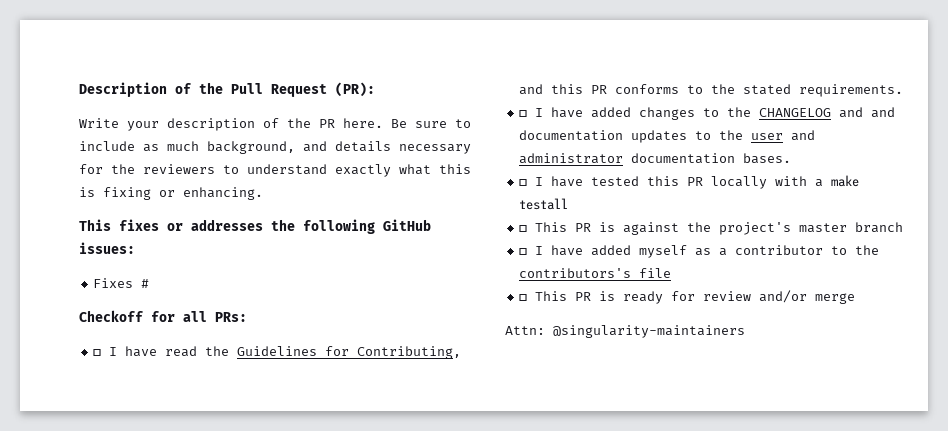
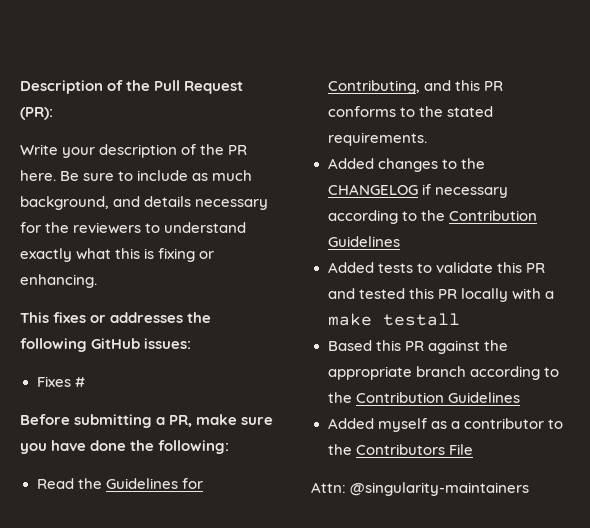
- Checkoff for all PRs:
- ☐ I have read the Guidelines for Contributing, and this PR conforms to the stated requirements.
+ Before submitting a PR, make sure you have done the following:
+ Read the Guidelines for Contributing, and this PR conforms to the stated requirements.
- ☐ I have added changes to the CHANGELOG and and documentation updates to the user and administrator documentation bases.
- ☐ I have tested this PR locally with a make testall
+ Added changes to the CHANGELOG if necessary according to the Contribution Guidelines
+ Added tests to validate this PR and tested this PR locally with a make testall
- ☐ This PR is against the project's master branch
- ☐ I have added myself as a contributor to the contributors's file
- ☐ This PR is ready for review and/or merge
+ Based this PR against the appropriate branch according to the Contribution Guidelines
+ Added myself as a contributor to the Contributors File

